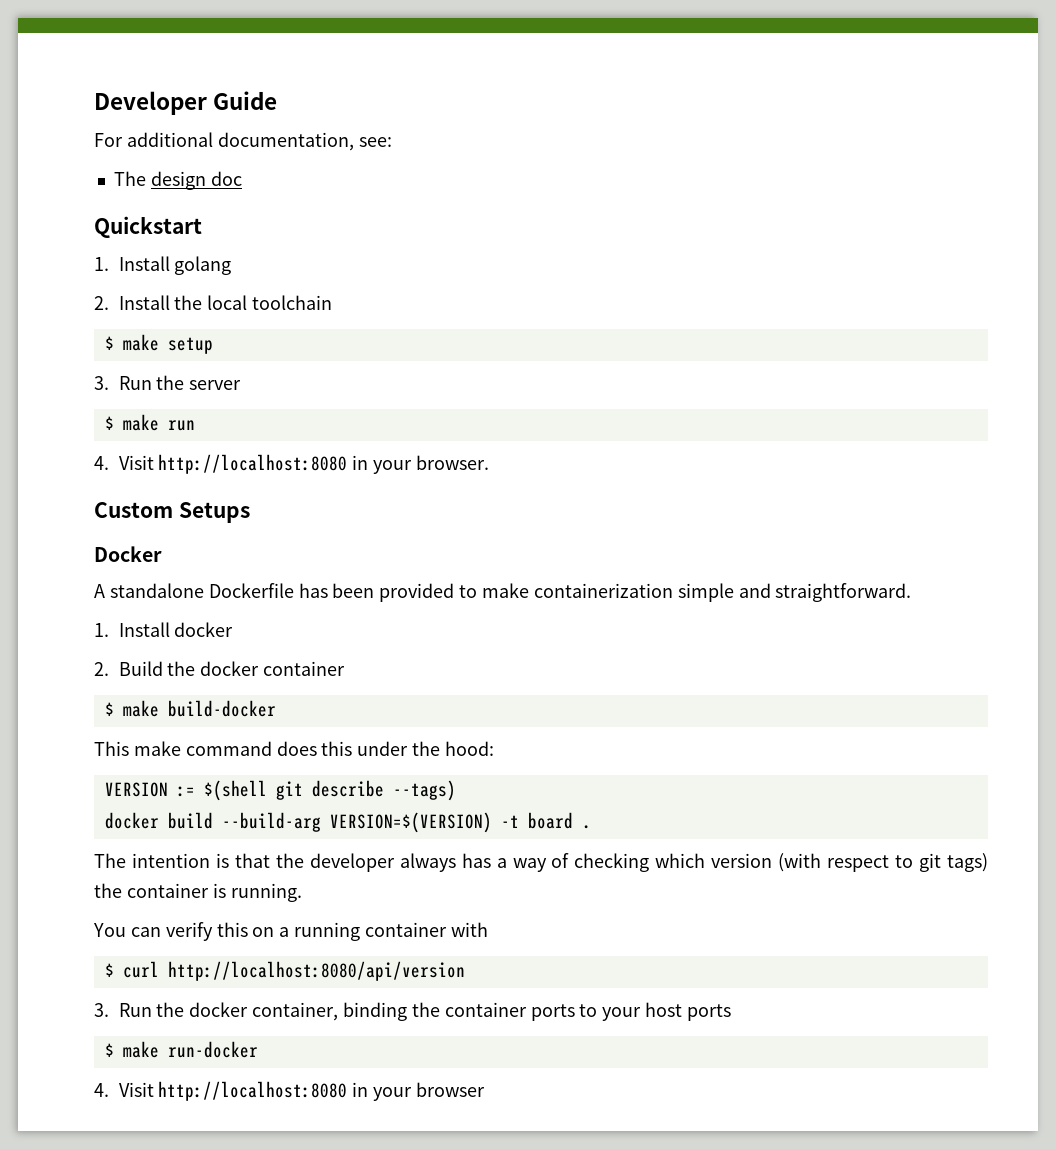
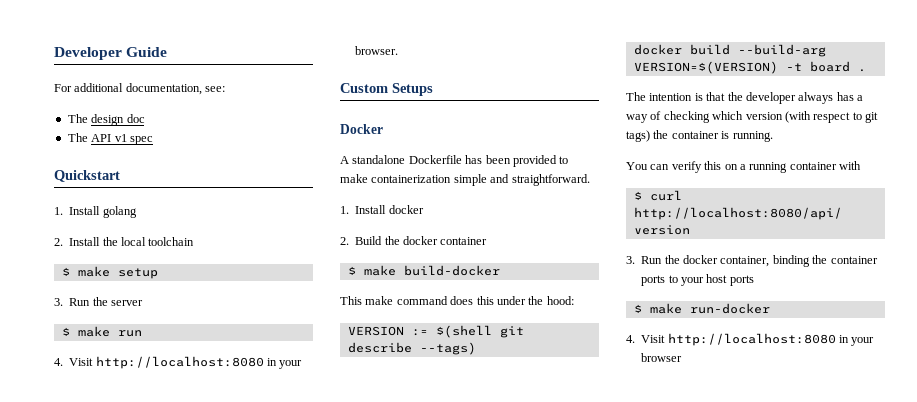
+ The API v1 spec

